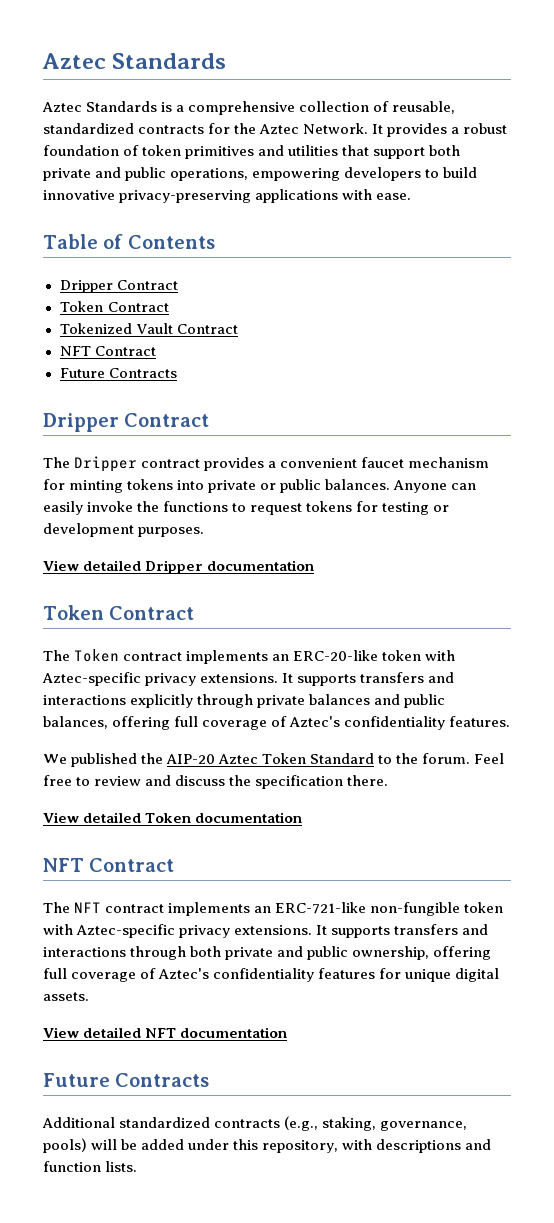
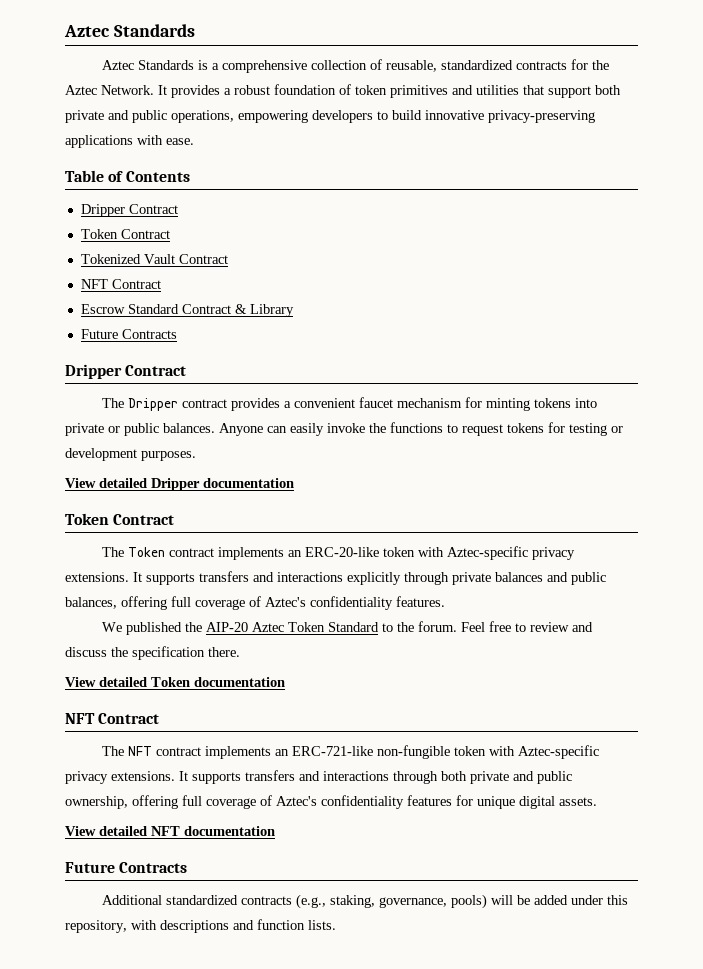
+ Escrow Standard Contract & Library

